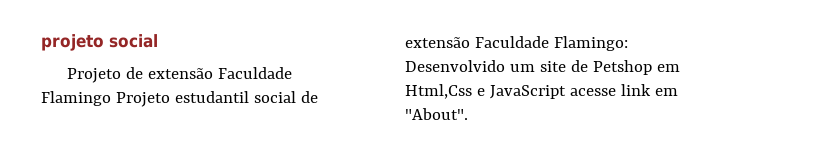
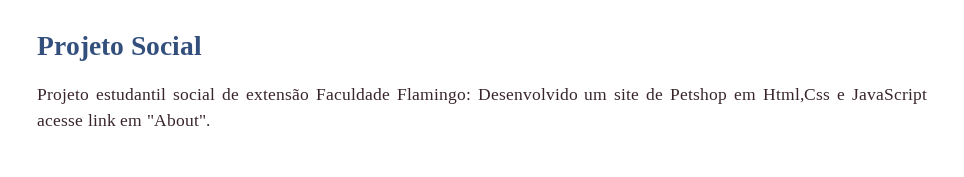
- projeto social
- Projeto de extensão Faculdade Flamingo Projeto estudantil social de extensão Faculdade Flamingo: Desenvolvido um site de Petshop em Html,Css e JavaScript acesse link em "About".
+ Projeto Social
+ Projeto estudantil social de extensão Faculdade Flamingo: Desenvolvido um site de Petshop em Html,Css e JavaScript acesse link em "About".

